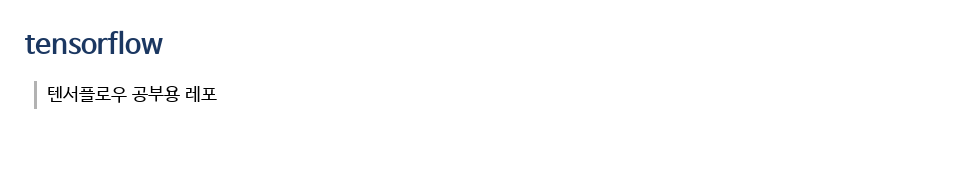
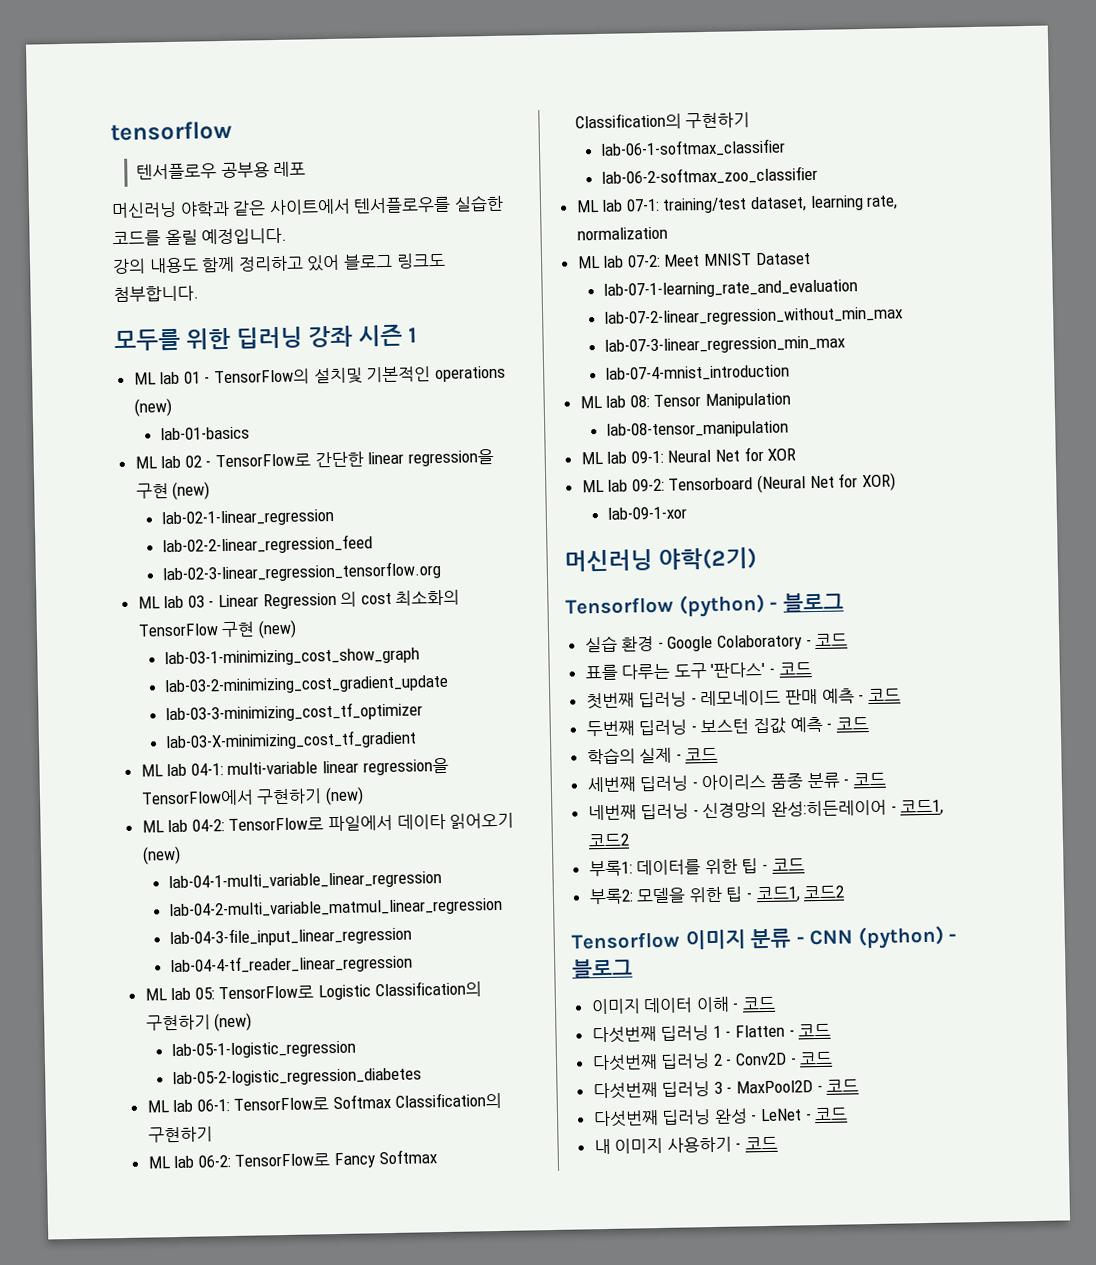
+ 머신러닝 야학과 같은 사이트에서 텐서플로우를 실습한 코드를 올릴 예정입니다.
+ 강의 내용도 함께 정리하고 있어 블로그 링크도 첨부합니다.
+ 모두를 위한 딥러닝 강좌 시즌 1
+ ML lab 01 - TensorFlow의 설치및 기본적인 operations (new)
+ lab-01-basics
+ ML lab 02 - TensorFlow로 간단한 linear regression을 구현 (new)
+ lab-02-1-linear_regression
+ lab-02-2-linear_regression_feed
+ lab-02-3-linear_regression_tensorflow.org
+ ML lab 03 - Linear Regression 의 cost 최소화의 TensorFlow 구현 (new)
+ lab-03-1-minimizing_cost_show_graph
+ lab-03-2-minimizing_cost_gradient_update
+ lab-03-3-minimizing_cost_tf_optimizer
+ lab-03-X-minimizing_cost_tf_gradient
+ ML lab 04-1: multi-variable linear regression을 TensorFlow에서 구현하기 (new)
+ ML lab 04-2: TensorFlow로 파일에서 데이타 읽어오기 (new)
+ lab-04-1-multi_variable_linear_regression
+ lab-04-2-multi_variable_matmul_linear_regression
+ lab-04-3-file_input_linear_regression
+ lab-04-4-tf_reader_linear_regression
+ ML lab 05: TensorFlow로 Logistic Classification의 구현하기 (new)
+ lab-05-1-logistic_regression
+ lab-05-2-logistic_regression_diabetes
+ ML lab 06-1: TensorFlow로 Softmax Classification의 구현하기
+ ML lab 06-2: TensorFlow로 Fancy Softmax Classification의 구현하기
+ lab-06-1-softmax_classifier
+ lab-06-2-softmax_zoo_classifier
+ ML lab 07-1: training/test dataset, learning rate, normalization
+ ML lab 07-2: Meet MNIST Dataset
+ lab-07-1-learning_rate_and_evaluation
+ lab-07-2-linear_regression_without_min_max
+ lab-07-3-linear_regression_min_max
+ lab-07-4-mnist_introduction
+ ML lab 08: Tensor Manipulation
+ lab-08-tensor_manipulation
+ ML lab 09-1: Neural Net for XOR
+ ML lab 09-2: Tensorboard (Neural Net for XOR)
+ lab-09-1-xor
+ 머신러닝 야학(2기)
+ Tensorflow (python) - 블로그
+ 실습 환경 - Google Colaboratory - 코드
+ 표를 다루는 도구 '판다스' - 코드
+ 첫번째 딥러닝 - 레모네이드 판매 예측 - 코드
+ 두번째 딥러닝 - 보스턴 집값 예측 - 코드
+ 학습의 실제 - 코드
+ 세번째 딥러닝 - 아이리스 품종 분류 - 코드
+ 네번째 딥러닝 - 신경망의 완성:히든레이어 - 코드1, 코드2
+ 부록1: 데이터를 위한 팁 - 코드
+ 부록2: 모델을 위한 팁 - 코드1, 코드2
+ Tensorflow 이미지 분류 - CNN (python) - 블로그
+ 이미지 데이터 이해 - 코드
+ 다섯번째 딥러닝 1 - Flatten - 코드
+ 다섯번째 딥러닝 2 - Conv2D - 코드
+ 다섯번째 딥러닝 3 - MaxPool2D - 코드
+ 다섯번째 딥러닝 완성 - LeNet - 코드
+ 내 이미지 사용하기 - 코드

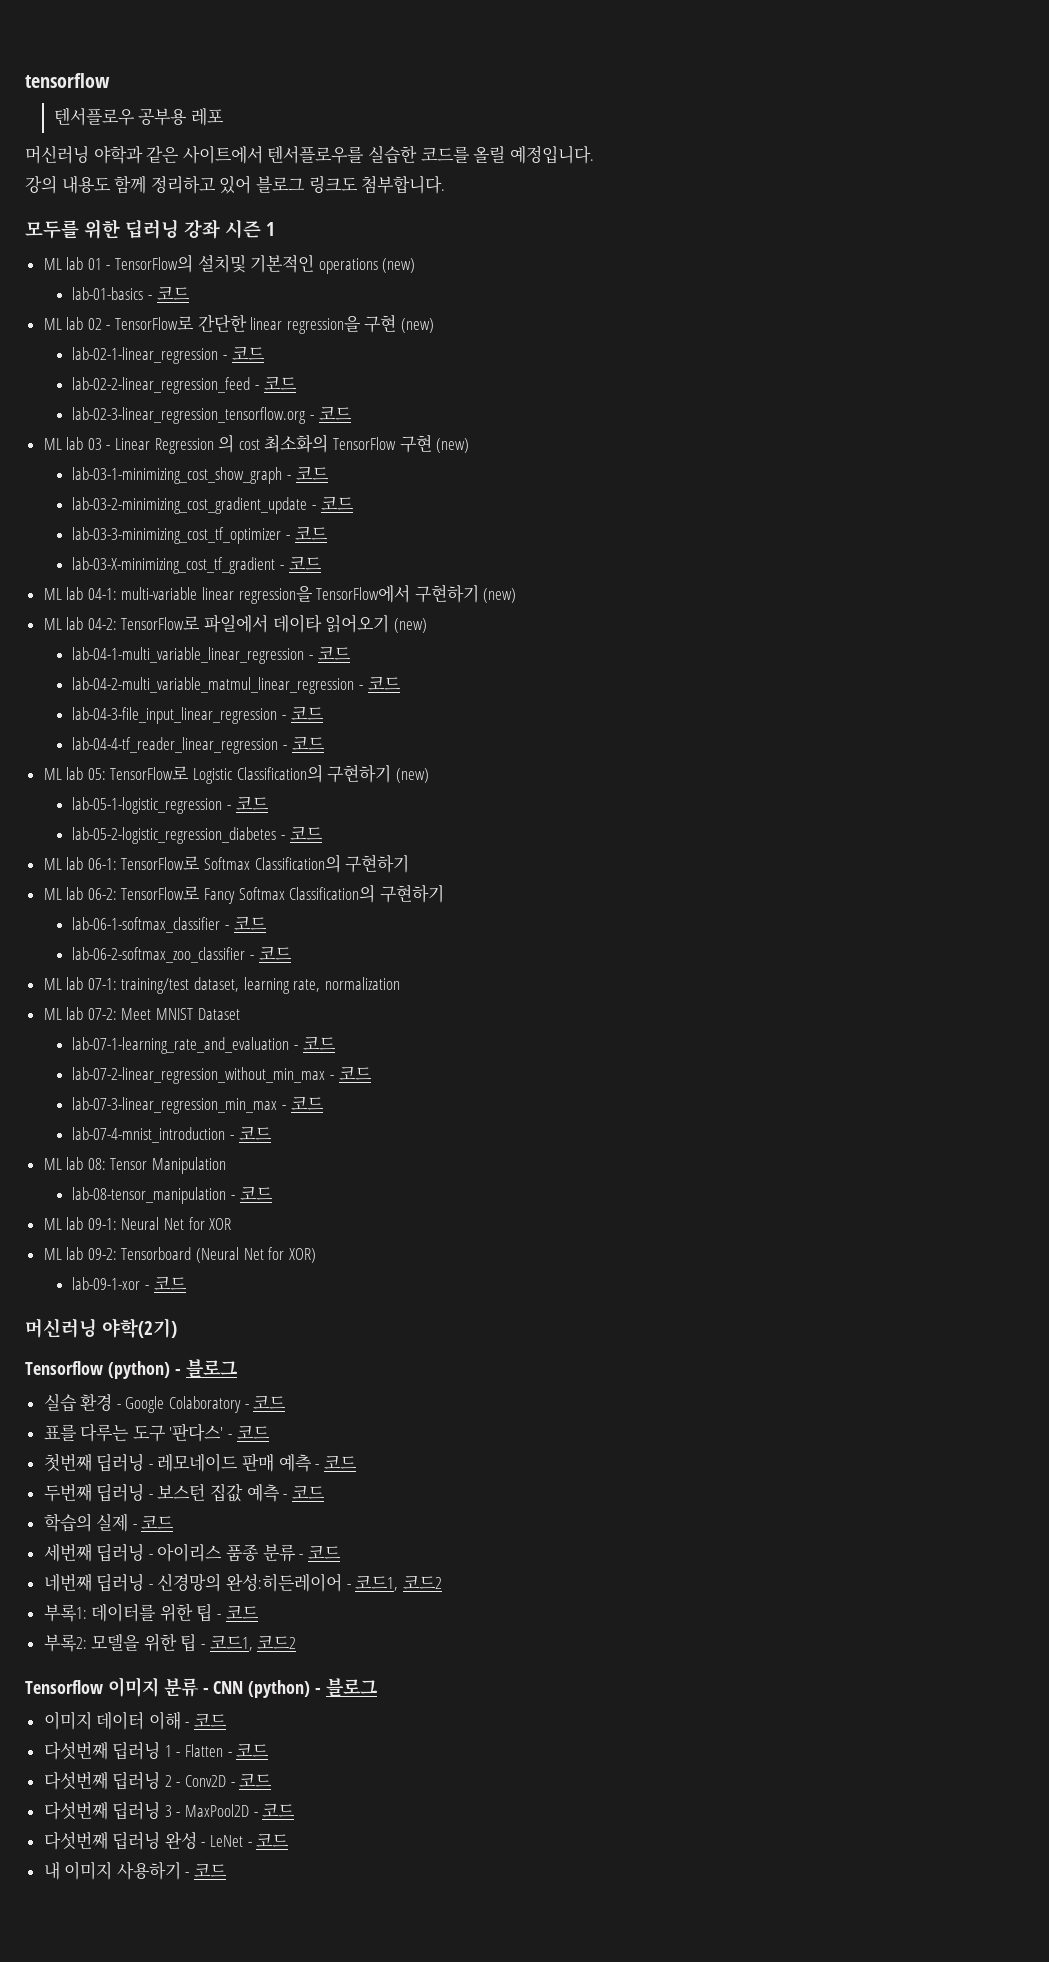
- lab-01-basics
+ lab-01-basics - 코드
- lab-02-1-linear_regression
+ lab-02-1-linear_regression - 코드
- lab-02-2-linear_regression_feed
+ lab-02-2-linear_regression_feed - 코드
- lab-02-3-linear_regression_tensorflow.org
+ lab-02-3-linear_regression_tensorflow.org - 코드
- lab-03-1-minimizing_cost_show_graph
+ lab-03-1-minimizing_cost_show_graph - 코드
- lab-03-2-minimizing_cost_gradient_update
+ lab-03-2-minimizing_cost_gradient_update - 코드
- lab-03-3-minimizing_cost_tf_optimizer
+ lab-03-3-minimizing_cost_tf_optimizer - 코드
- lab-03-X-minimizing_cost_tf_gradient
+ lab-03-X-minimizing_cost_tf_gradient - 코드
- lab-04-1-multi_variable_linear_regression
+ lab-04-1-multi_variable_linear_regression - 코드
- lab-04-2-multi_variable_matmul_linear_regression
+ lab-04-2-multi_variable_matmul_linear_regression - 코드
- lab-04-3-file_input_linear_regression
+ lab-04-3-file_input_linear_regression - 코드
- lab-04-4-tf_reader_linear_regression
+ lab-04-4-tf_reader_linear_regression - 코드
- lab-05-1-logistic_regression
+ lab-05-1-logistic_regression - 코드
- lab-05-2-logistic_regression_diabetes
+ lab-05-2-logistic_regression_diabetes - 코드
- lab-06-1-softmax_classifier
+ lab-06-1-softmax_classifier - 코드
- lab-06-2-softmax_zoo_classifier
+ lab-06-2-softmax_zoo_classifier - 코드
- lab-07-1-learning_rate_and_evaluation
+ lab-07-1-learning_rate_and_evaluation - 코드
- lab-07-2-linear_regression_without_min_max
+ lab-07-2-linear_regression_without_min_max - 코드
- lab-07-3-linear_regression_min_max
+ lab-07-3-linear_regression_min_max - 코드
- lab-07-4-mnist_introduction
+ lab-07-4-mnist_introduction - 코드
- lab-08-tensor_manipulation
+ lab-08-tensor_manipulation - 코드
- lab-09-1-xor
+ lab-09-1-xor - 코드

